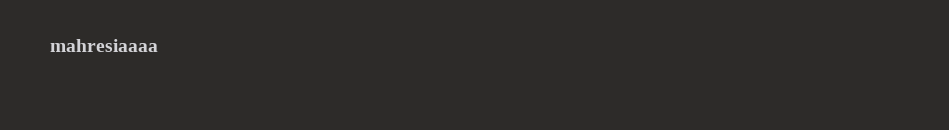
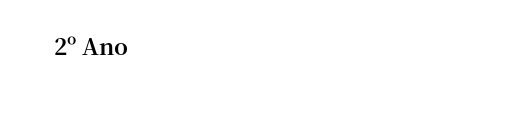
- mahresiaaaa
+ 2º Ano

